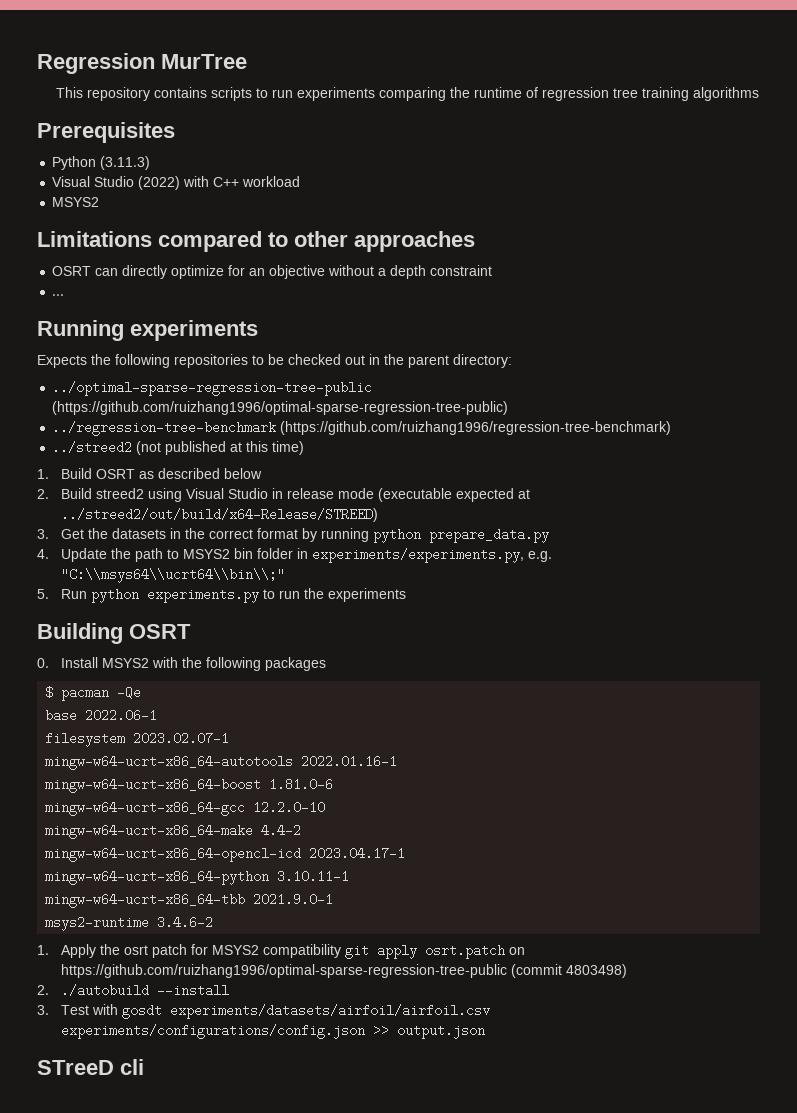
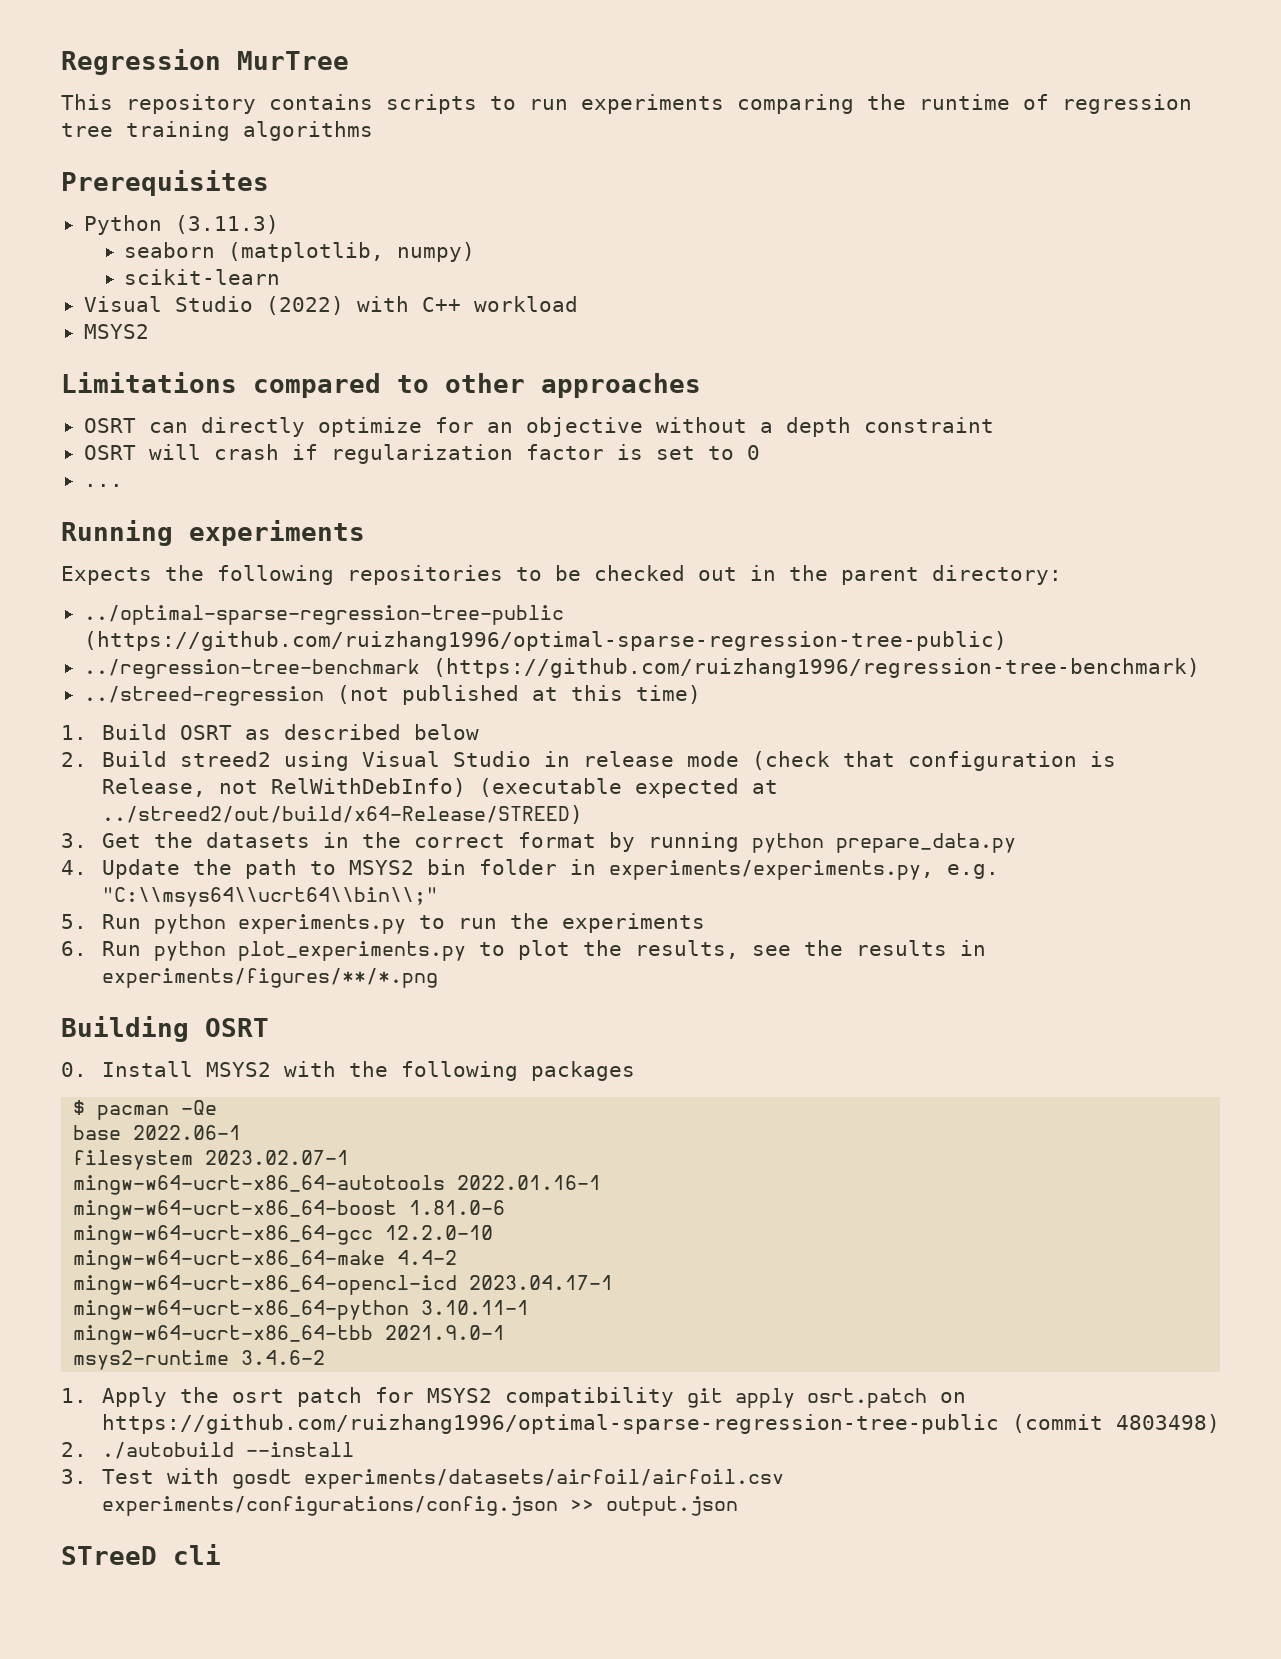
+ seaborn (matplotlib, numpy)
+ scikit-learn
+ OSRT will crash if regularization factor is set to 0
- ../streed2 (not published at this time)
+ ../streed-regression (not published at this time)
- 2. Build streed2 using Visual Studio in release mode (executable expected at ../streed2/out/build/x64-Release/STREED)
+ 2. Build streed2 using Visual Studio in release mode (check that configuration is Release, not RelWithDebInfo) (executable expected at ../streed2/out/build/x64-Release/STREED)
+ 6. Run python plot_experiments.py to plot the results, see the results in experiments/figures/**/*.png

